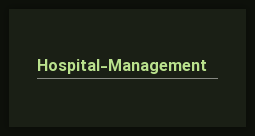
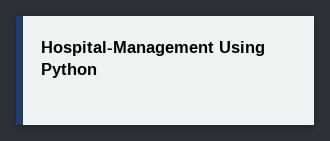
- Hospital-Management
+ Hospital-Management Using Python

